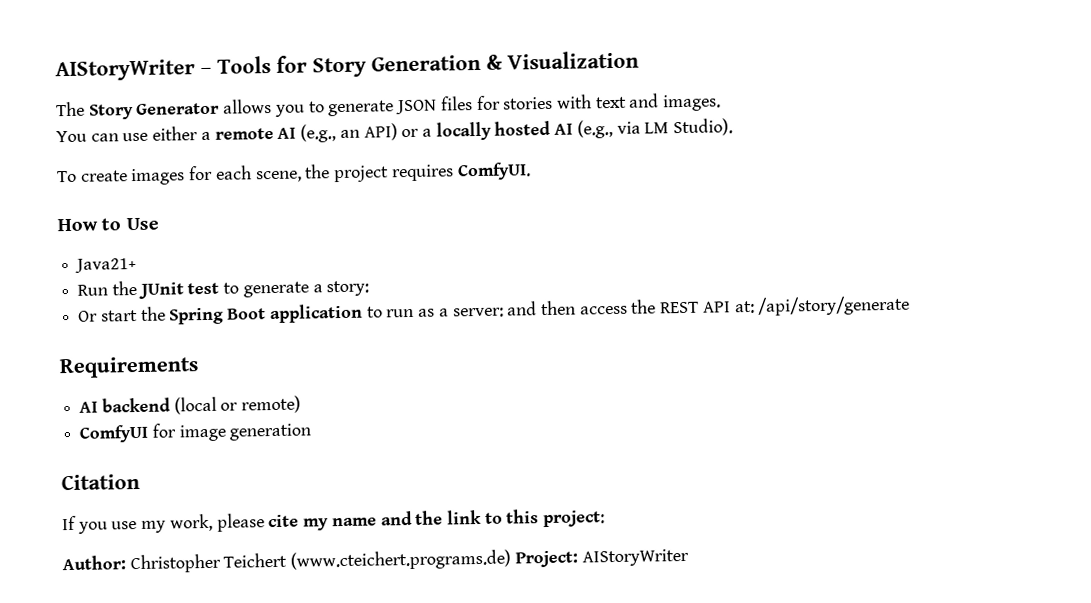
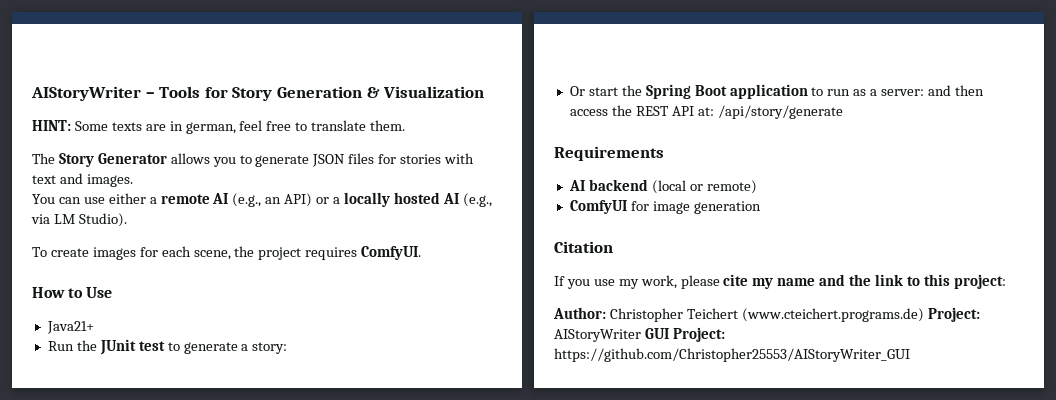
+ HINT: Some texts are in german, feel free to translate them.
- Author: Christopher Teichert (www.cteichert.programs.de) Project: AIStoryWriter
+ Author: Christopher Teichert (www.cteichert.programs.de) Project: AIStoryWriter GUI Project: https://github.com/Christopher25553/AIStoryWriter_GUI

